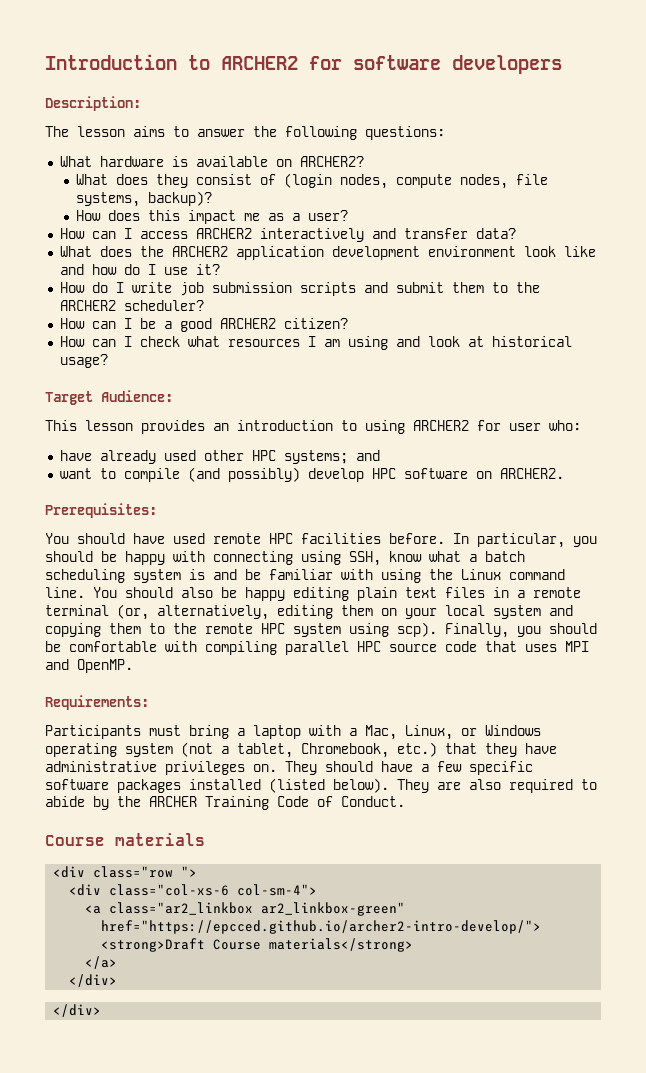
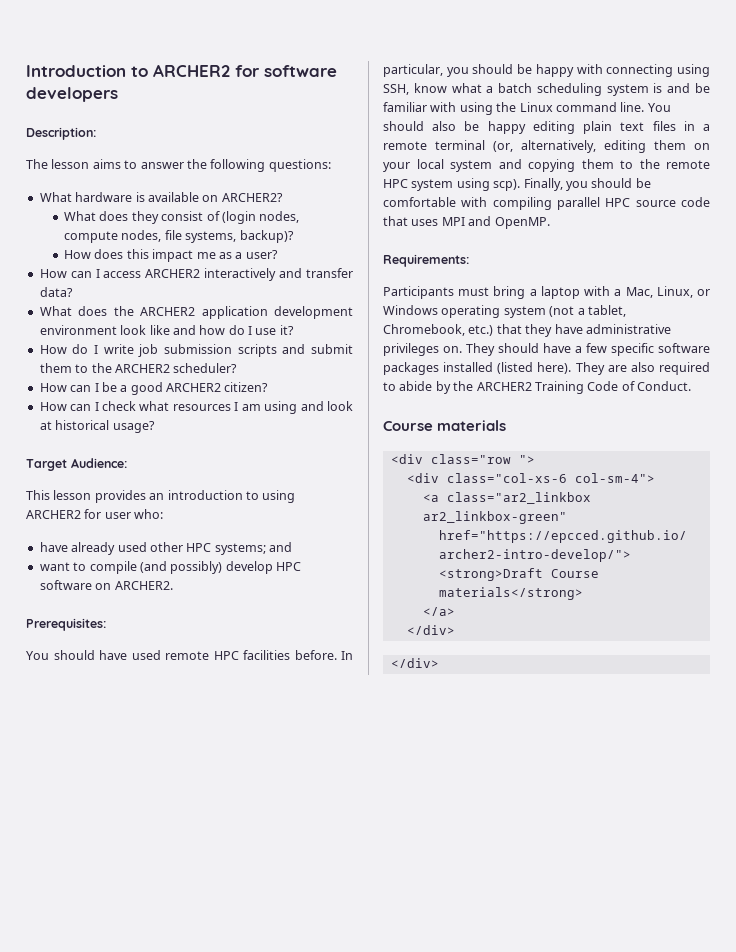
- They should have a few specific software packages installed (listed below).
+ They should have a few specific software packages installed (listed here).
- They are also required to abide by the ARCHER Training Code of Conduct.
+ They are also required to abide by the ARCHER2 Training Code of Conduct.

